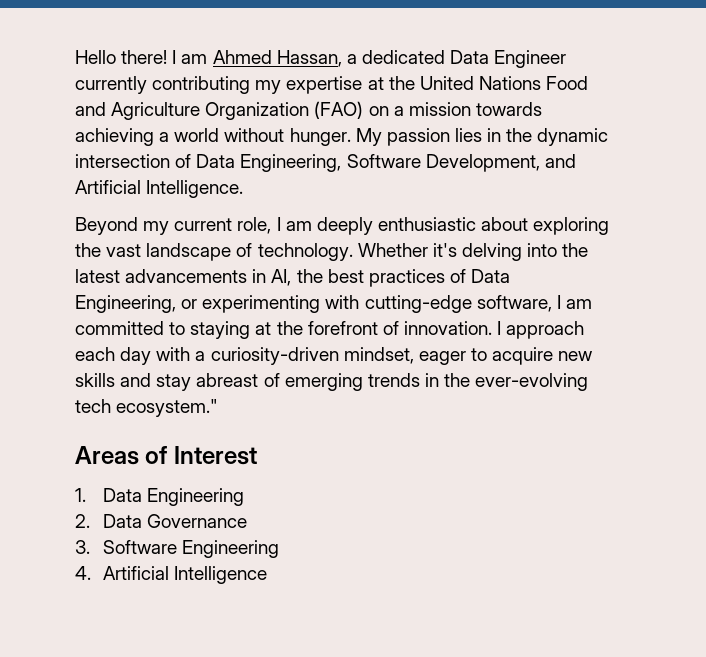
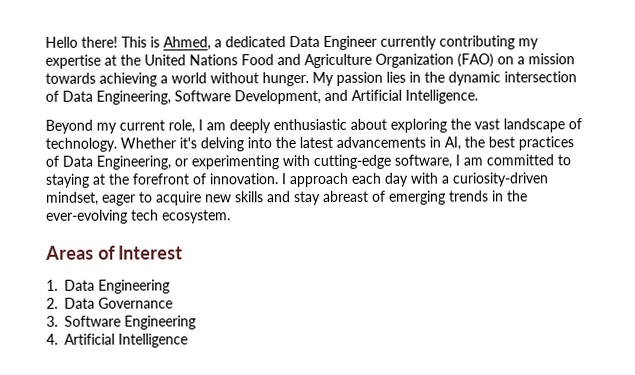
- I am Ahmed Hassan, a dedicated Data Engineer currently contributing my expertise at the United Nations Food and Agriculture Organization (FAO) on a mission towards achieving a world without hunger.
+ This is Ahmed, a dedicated Data Engineer currently contributing my expertise at the United Nations Food and Agriculture Organization (FAO) on a mission towards achieving a world without hunger.
- I approach each day with a curiosity-driven mindset, eager to acquire new skills and stay abreast of emerging trends in the ever-evolving tech ecosystem."
+ I approach each day with a curiosity-driven mindset, eager to acquire new skills and stay abreast of emerging trends in the ever-evolving tech ecosystem.

